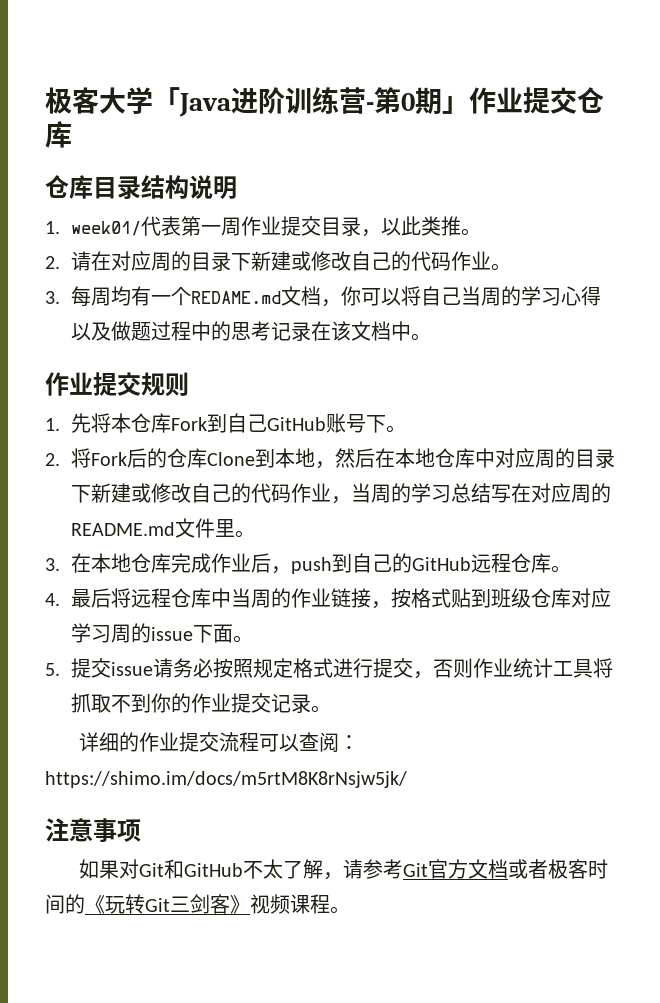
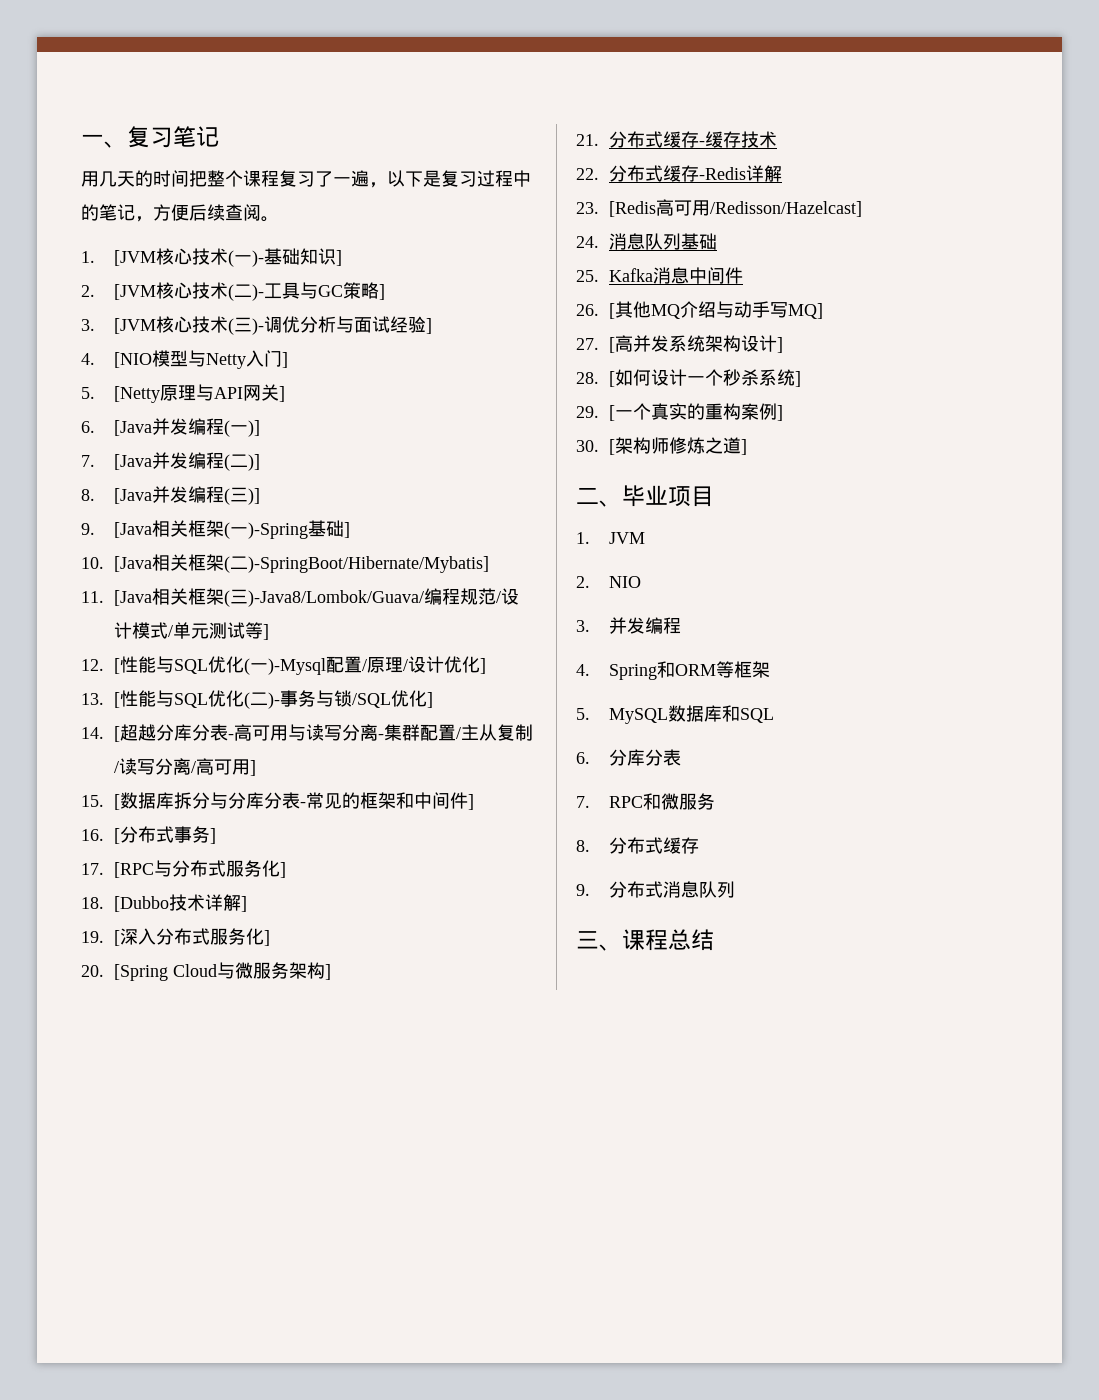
- 极客大学「Java进阶训练营-第0期」作业提交仓库
- 仓库目录结构说明
- 1. week01/代表第一周作业提交目录，以此类推。
- 2.请在对应周的目录下新建或修改自己的代码作业。
- 3.每周均有一个REDAME.md文档，你可以将自己当周的学习心得以及做题过程中的思考记录在该文档中。
- 作业提交规则
- 1.先将本仓库Fork到自己GitHub账号下。
- 2.将Fork后的仓库Clone到本地，然后在本地仓库中对应周的目录下新建或修改自己的代码作业，当周的学习总结写在对应周的README.md文件里。
- 3.在本地仓库完成作业后，push到自己的GitHub远程仓库。
- 4.最后将远程仓库中当周的作业链接，按格式贴到班级仓库对应学习周的issue下面。
- 5.提交issue请务必按照规定格式进行提交，否则作业统计工具将抓取不到你的作业提交记录。
- 详细的作业提交流程可以查阅：https://shimo.im/docs/m5rtM8K8rNsjw5jk/
- 注意事项
- 如果对Git和GitHub不太了解，请参考Git官方文档或者极客时间的《玩转Git三剑客》视频课程。
+ 一、复习笔记
+ 用几天的时间把整个课程复习了一遍，以下是复习过程中的笔记，方便后续查阅。
+ 1. [JVM核心技术(一)-基础知识]
+ 2. [JVM核心技术(二)-工具与GC策略]
+ 3. [JVM核心技术(三)-调优分析与面试经验]
+ 4. [NIO模型与Netty入门]
+ 5. [Netty原理与API网关]
+ 6. [Java并发编程(一)]
+ 7. [Java并发编程(二)]
+ 8. [Java并发编程(三)]
+ 9. [Java相关框架(一)-Spring基础]
+ 10. [Java相关框架(二)-SpringBoot/Hibernate/Mybatis]
+ 11. [Java相关框架(三)-Java8/Lombok/Guava/编程规范/设计模式/单元测试等]
+ 12. [性能与SQL优化(一)-Mysql配置/原理/设计优化]
+ 13. [性能与SQL优化(二)-事务与锁/SQL优化]
+ 14. [超越分库分表-高可用与读写分离-集群配置/主从复制/读写分离/高可用]
+ 15. [数据库拆分与分库分表-常见的框架和中间件]
+ 16. [分布式事务]
+ 17. [RPC与分布式服务化]
+ 18. [Dubbo技术详解]
+ 19. [深入分布式服务化]
+ 20. [Spring Cloud与微服务架构]
+ 21.分布式缓存-缓存技术
+ 22.分布式缓存-Redis详解
+ 23. [Redis高可用/Redisson/Hazelcast]
+ 24.消息队列基础
+ 25. Kafka消息中间件
+ 26. [其他MQ介绍与动手写MQ]
+ 27. [高并发系统架构设计]
+ 28. [如何设计一个秒杀系统]
+ 29. [一个真实的重构案例]
+ 30. [架构师修炼之道]
+ 二、毕业项目
+ 1. JVM
+ 2. NIO
+ 3.并发编程
+ 4. Spring和ORM等框架
+ 5. MySQL数据库和SQL
+ 6.分库分表
+ 7. RPC和微服务
+ 8.分布式缓存
+ 9.分布式消息队列
+ 三、课程总结

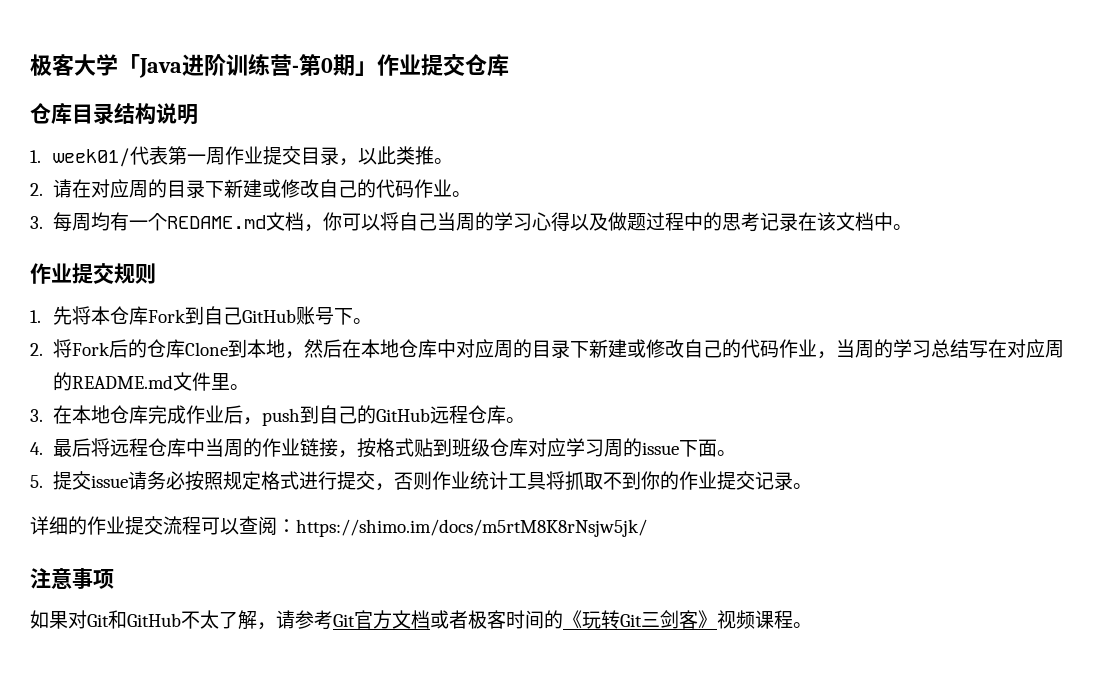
- 一、复习笔记
- 用几天的时间把整个课程复习了一遍，以下是复习过程中的笔记，方便后续查阅。
- 1. [JVM核心技术(一)-基础知识]
- 2. [JVM核心技术(二)-工具与GC策略]
- 3. [JVM核心技术(三)-调优分析与面试经验]
- 4. [NIO模型与Netty入门]
- 5. [Netty原理与API网关]
- 6. [Java并发编程(一)]
- 7. [Java并发编程(二)]
- 8. [Java并发编程(三)]
- 9. [Java相关框架(一)-Spring基础]
- 10. [Java相关框架(二)-SpringBoot/Hibernate/Mybatis]
- 11. [Java相关框架(三)-Java8/Lombok/Guava/编程规范/设计模式/单元测试等]
- 12. [性能与SQL优化(一)-Mysql配置/原理/设计优化]
- 13. [性能与SQL优化(二)-事务与锁/SQL优化]
- 14. [超越分库分表-高可用与读写分离-集群配置/主从复制/读写分离/高可用]
- 15. [数据库拆分与分库分表-常见的框架和中间件]
- 16. [分布式事务]
- 17. [RPC与分布式服务化]
- 18. [Dubbo技术详解]
- 19. [深入分布式服务化]
- 20. [Spring Cloud与微服务架构]
- 21.分布式缓存-缓存技术
- 22.分布式缓存-Redis详解
- 23. [Redis高可用/Redisson/Hazelcast]
- 24.消息队列基础
- 25. Kafka消息中间件
- 26. [其他MQ介绍与动手写MQ]
- 27. [高并发系统架构设计]
- 28. [如何设计一个秒杀系统]
- 29. [一个真实的重构案例]
- 30. [架构师修炼之道]
- 二、毕业项目
- 1. JVM
- 2. NIO
- 3.并发编程
- 4. Spring和ORM等框架
- 5. MySQL数据库和SQL
- 6.分库分表
- 7. RPC和微服务
- 8.分布式缓存
- 9.分布式消息队列
- 三、课程总结
+ 极客大学「Java进阶训练营-第0期」作业提交仓库
+ 仓库目录结构说明
+ 1. week01/代表第一周作业提交目录，以此类推。
+ 2.请在对应周的目录下新建或修改自己的代码作业。
+ 3.每周均有一个REDAME.md文档，你可以将自己当周的学习心得以及做题过程中的思考记录在该文档中。
+ 作业提交规则
+ 1.先将本仓库Fork到自己GitHub账号下。
+ 2.将Fork后的仓库Clone到本地，然后在本地仓库中对应周的目录下新建或修改自己的代码作业，当周的学习总结写在对应周的README.md文件里。
+ 3.在本地仓库完成作业后，push到自己的GitHub远程仓库。
+ 4.最后将远程仓库中当周的作业链接，按格式贴到班级仓库对应学习周的issue下面。
+ 5.提交issue请务必按照规定格式进行提交，否则作业统计工具将抓取不到你的作业提交记录。
+ 详细的作业提交流程可以查阅：https://shimo.im/docs/m5rtM8K8rNsjw5jk/
+ 注意事项
+ 如果对Git和GitHub不太了解，请参考Git官方文档或者极客时间的《玩转Git三剑客》视频课程。

